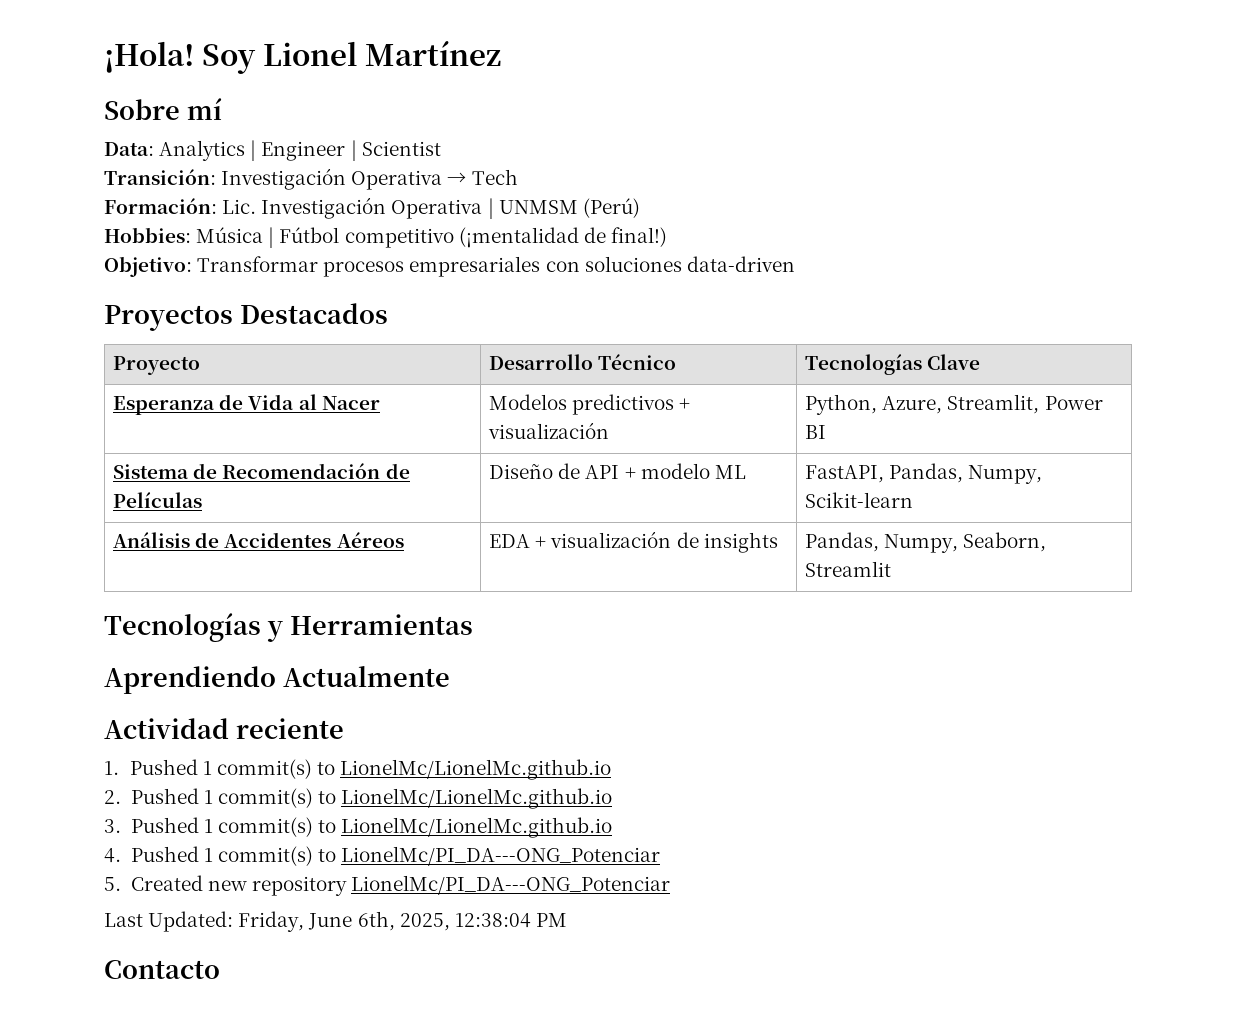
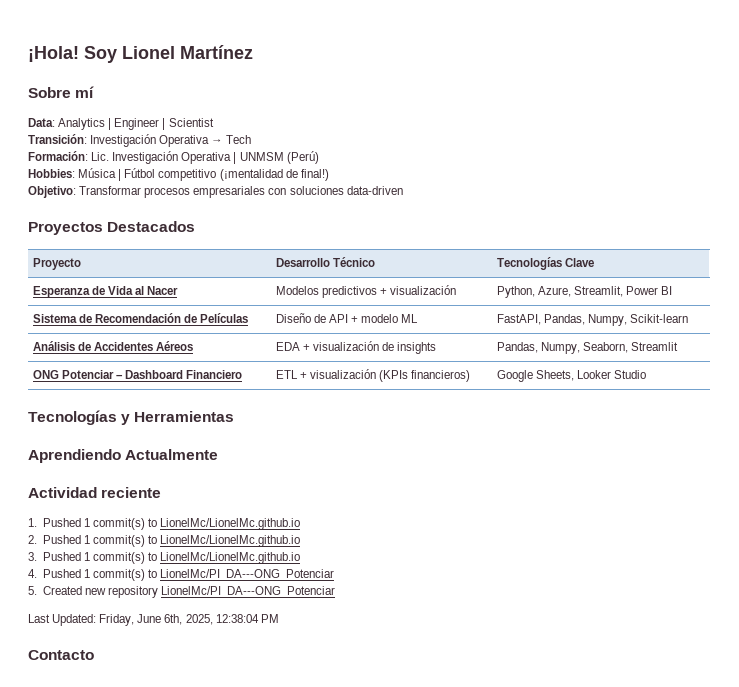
+ ONG Potenciar – Dashboard Financiero | ETL + visualización (KPIs financieros) | Google Sheets, Looker Studio

